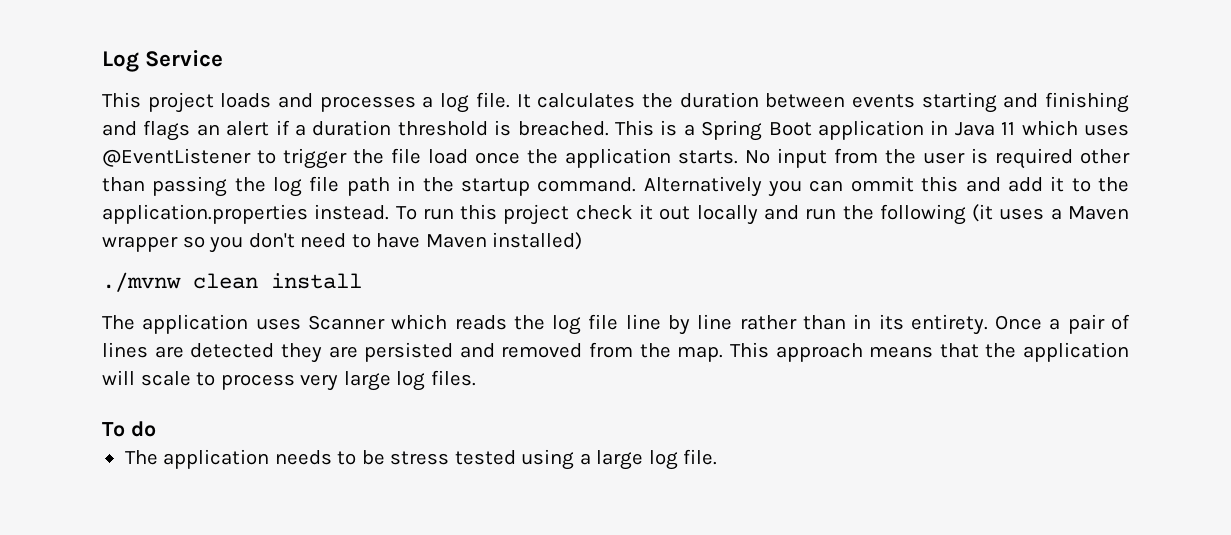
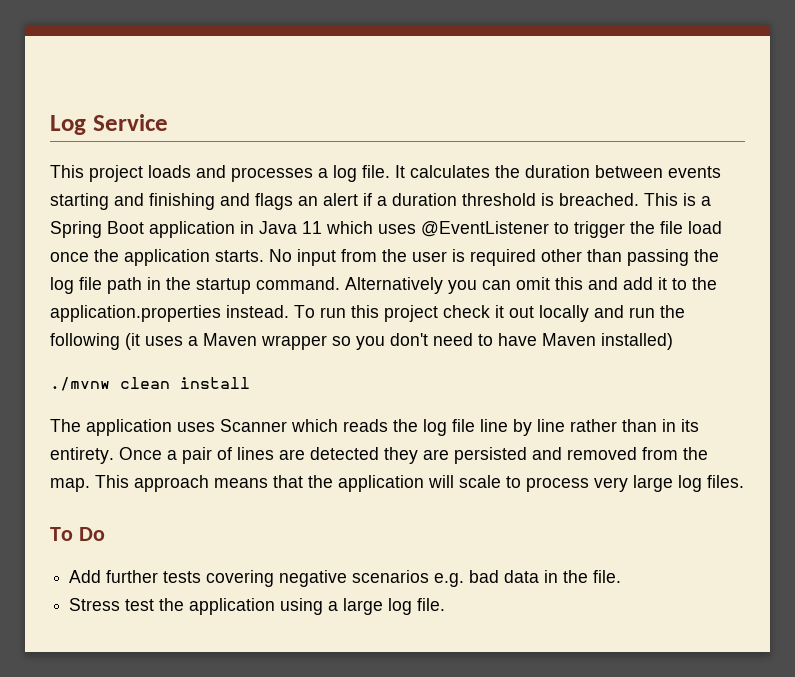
- Alternatively you can ommit this and add it to the application.properties instead.
+ Alternatively you can omit this and add it to the application.properties instead.
- To do
- The application needs to be stress tested using a large log file.
+ To Do
+ Add further tests covering negative scenarios e.g. bad data in the file.
+ Stress test the application using a large log file.

